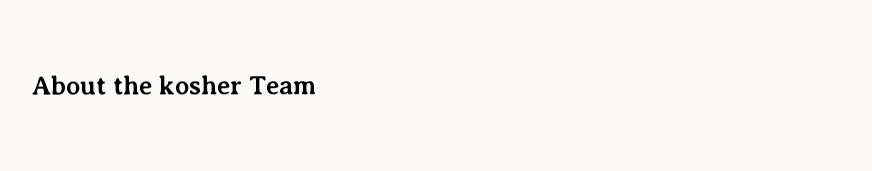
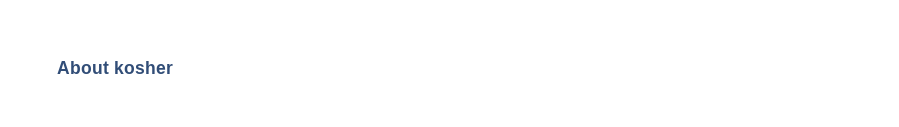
- About the kosher Team
+ About kosher

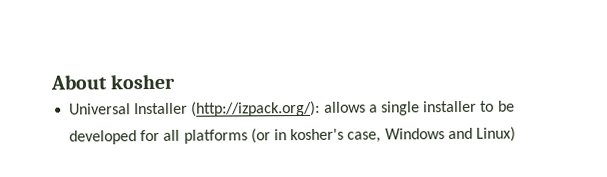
+ Universal Installer (http://izpack.org/): allows a single installer to be developed for all platforms (or in kosher's case, Windows and Linux)

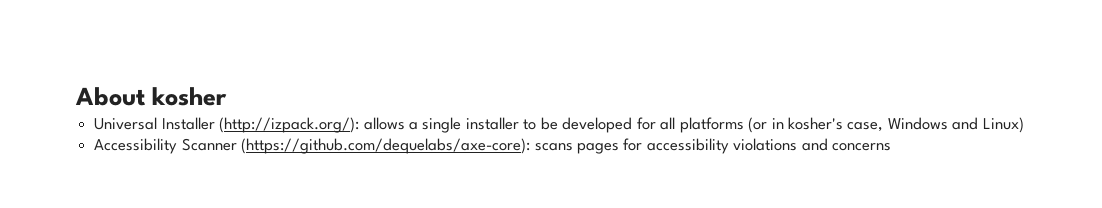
+ Accessibility Scanner (https://github.com/dequelabs/axe-core): scans pages for accessibility violations and concerns

